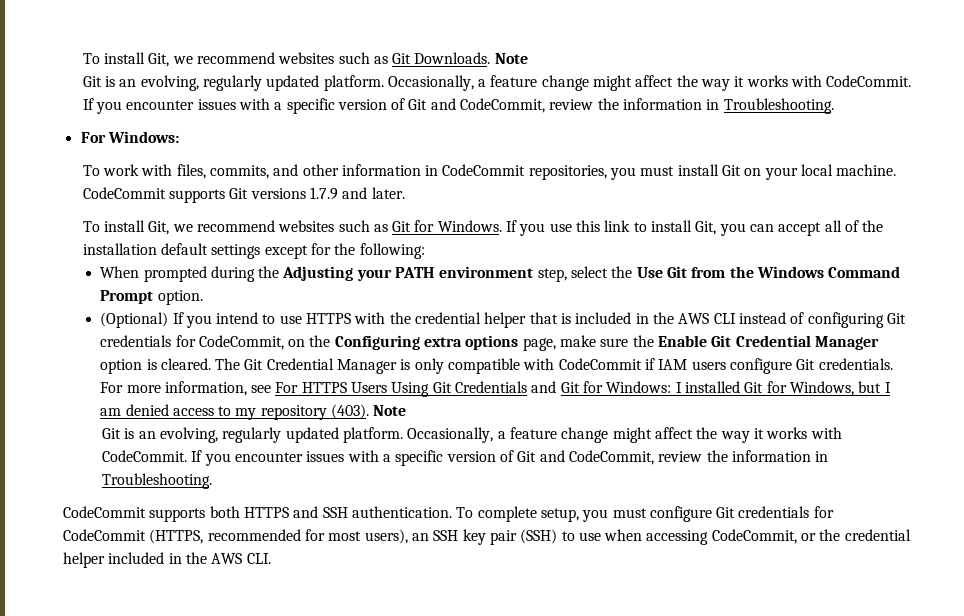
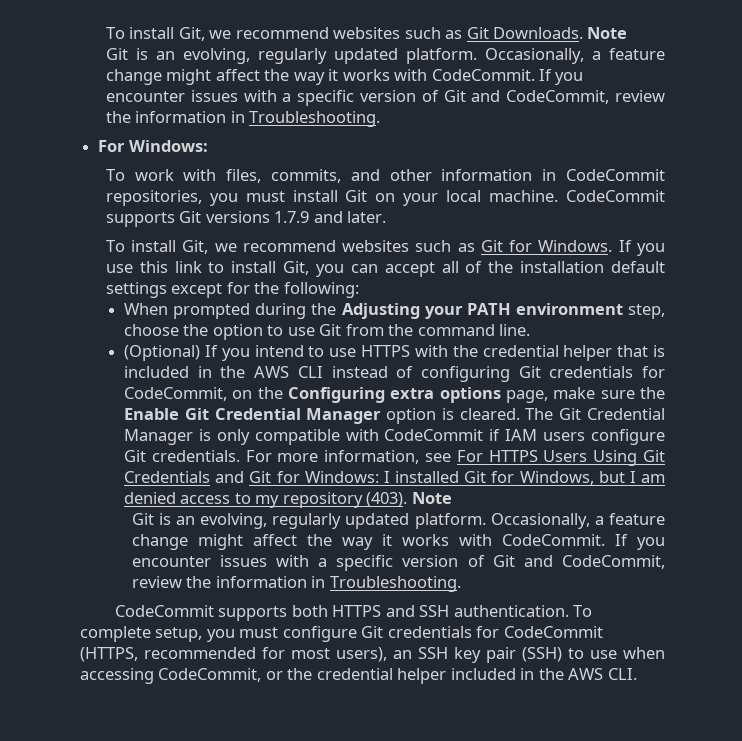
- When prompted during the Adjusting your PATH environment step, select the Use Git from the Windows Command Prompt option.
+ When prompted during the Adjusting your PATH environment step, choose the option to use Git from the command line.

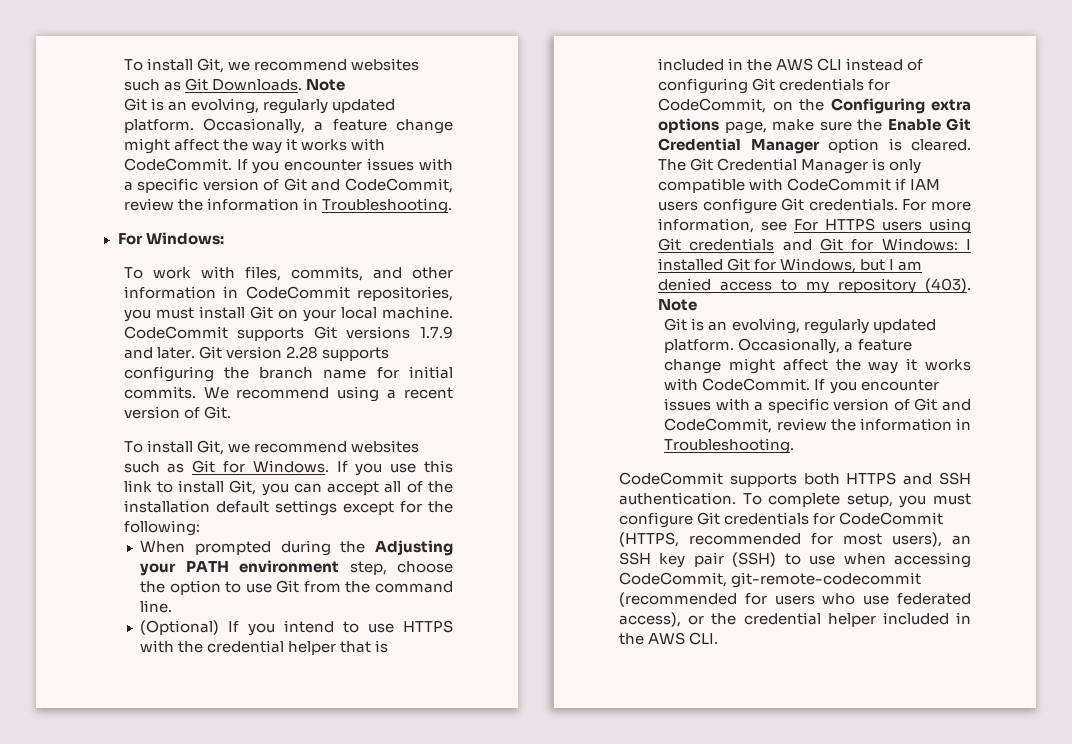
+ Git version 2.28 supports configuring the branch name for initial commits. We recommend using a recent version of Git.
- For more information, see For HTTPS Users Using Git Credentials and Git for Windows: I installed Git for Windows, but I am denied access to my repository (403).
+ For more information, see For HTTPS users using Git credentials and Git for Windows: I installed Git for Windows, but I am denied access to my repository (403).
- To complete setup, you must configure Git credentials for CodeCommit (HTTPS, recommended for most users), an SSH key pair (SSH) to use when accessing CodeCommit, or the credential helper included in the AWS CLI.
+ To complete setup, you must configure Git credentials for CodeCommit (HTTPS, recommended for most users), an SSH key pair (SSH) to use when accessing CodeCommit, git-remote-codecommit (recommended for users who use federated access), or the credential helper included in the AWS CLI.

